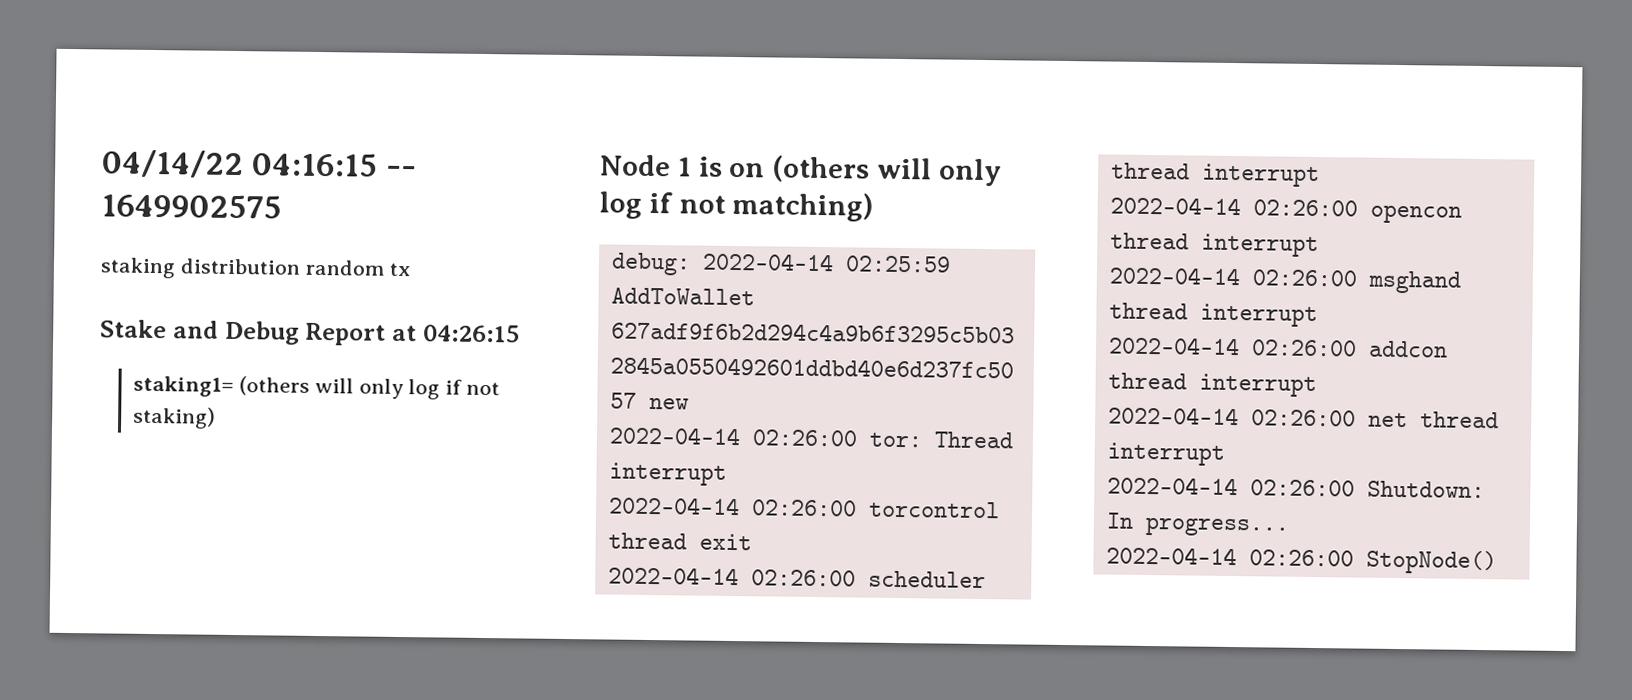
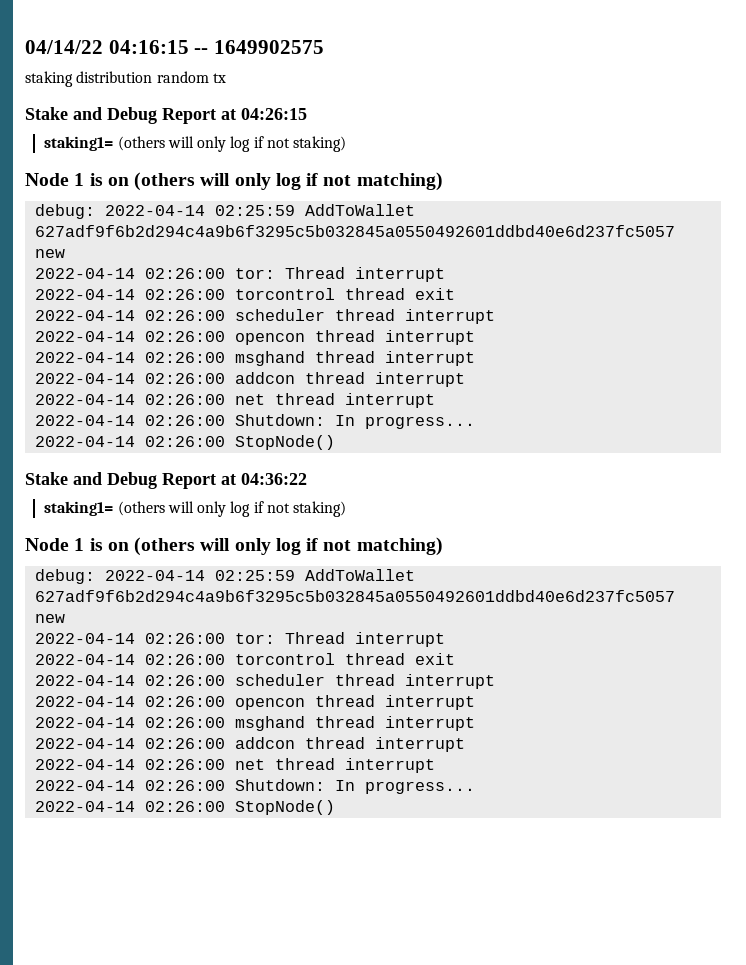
+ Stake and Debug Report at 04:36:22
+ staking1= (others will only log if not staking)
+ Node 1 is on (others will only log if not matching)
+ debug: 2022-04-14 02:25:59 AddToWallet 627adf9f6b2d294c4a9b6f3295c5b032845a0550492601ddbd40e6d237fc5057 new
+ 2022-04-14 02:26:00 tor: Thread interrupt
+ 2022-04-14 02:26:00 torcontrol thread exit
+ 2022-04-14 02:26:00 scheduler thread interrupt
+ 2022-04-14 02:26:00 opencon thread interrupt
+ 2022-04-14 02:26:00 msghand thread interrupt
+ 2022-04-14 02:26:00 addcon thread interrupt
+ 2022-04-14 02:26:00 net thread interrupt
+ 2022-04-14 02:26:00 Shutdown: In progress...
+ 2022-04-14 02:26:00 StopNode()

